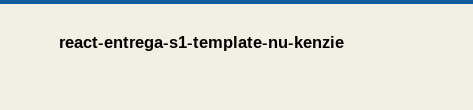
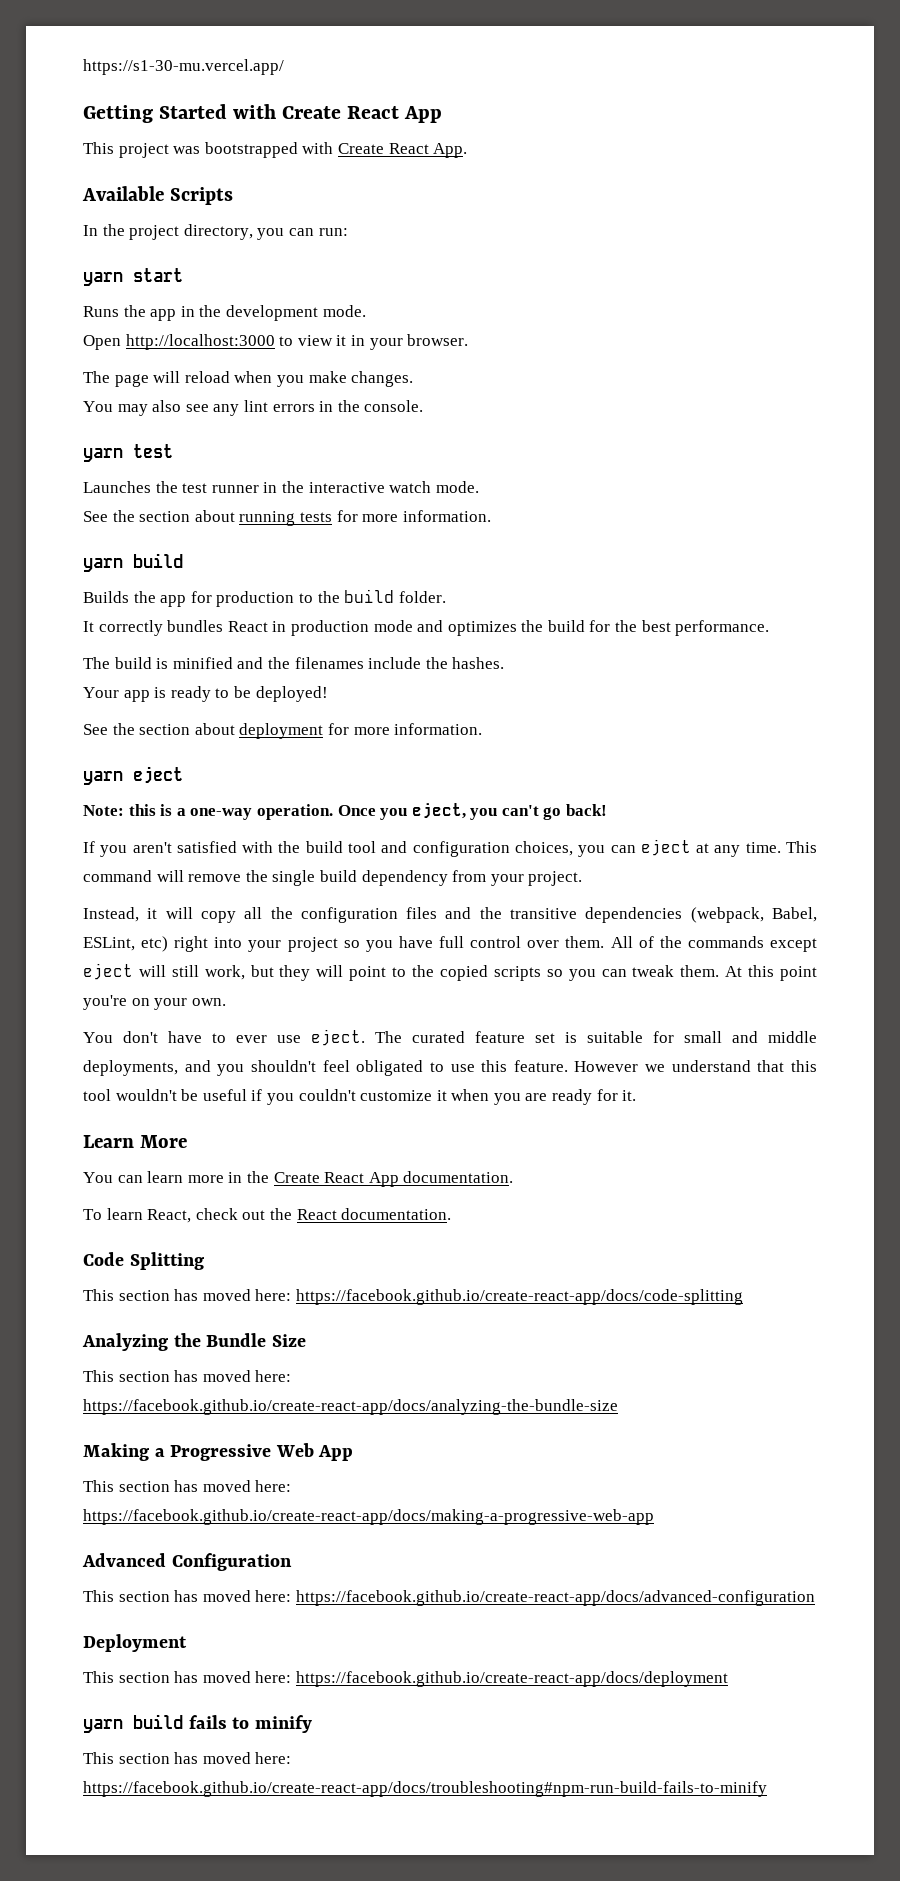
- react-entrega-s1-template-nu-kenzie
+ https://s1-30-mu.vercel.app/
+ Getting Started with Create React App
+ This project was bootstrapped with Create React App.
+ Available Scripts
+ In the project directory, you can run:
+ yarn start
+ Runs the app in the development mode.
+ Open http://localhost:3000 to view it in your browser.
+ The page will reload when you make changes.
+ You may also see any lint errors in the console.
+ yarn test
+ Launches the test runner in the interactive watch mode.
+ See the section about running tests for more information.
+ yarn build
+ Builds the app for production to the build folder.
+ It correctly bundles React in production mode and optimizes the build for the best performance.
+ The build is minified and the filenames include the hashes.
+ Your app is ready to be deployed!
+ See the section about deployment for more information.
+ yarn eject
+ Note: this is a one-way operation. Once you eject, you can't go back!
+ If you aren't satisfied with the build tool and configuration choices, you can eject at any time. This command will remove the single build dependency from your project.
+ Instead, it will copy all the configuration files and the transitive dependencies (webpack, Babel, ESLint, etc) right into your project so you have full control over them. All of the commands except eject will still work, but they will point to the copied scripts so you can tweak them. At this point you're on your own.
+ You don't have to ever use eject. The curated feature set is suitable for small and middle deployments, and you shouldn't feel obligated to use this feature. However we understand that this tool wouldn't be useful if you couldn't customize it when you are ready for it.
+ Learn More
+ You can learn more in the Create React App documentation.
+ To learn React, check out the React documentation.
+ Code Splitting
+ This section has moved here: https://facebook.github.io/create-react-app/docs/code-splitting
+ Analyzing the Bundle Size
+ This section has moved here: https://facebook.github.io/create-react-app/docs/analyzing-the-bundle-size
+ Making a Progressive Web App
+ This section has moved here: https://facebook.github.io/create-react-app/docs/making-a-progressive-web-app
+ Advanced Configuration
+ This section has moved here: https://facebook.github.io/create-react-app/docs/advanced-configuration
+ Deployment
+ This section has moved here: https://facebook.github.io/create-react-app/docs/deployment
+ yarn build fails to minify
+ This section has moved here: https://facebook.github.io/create-react-app/docs/troubleshooting#npm-run-build-fails-to-minify

